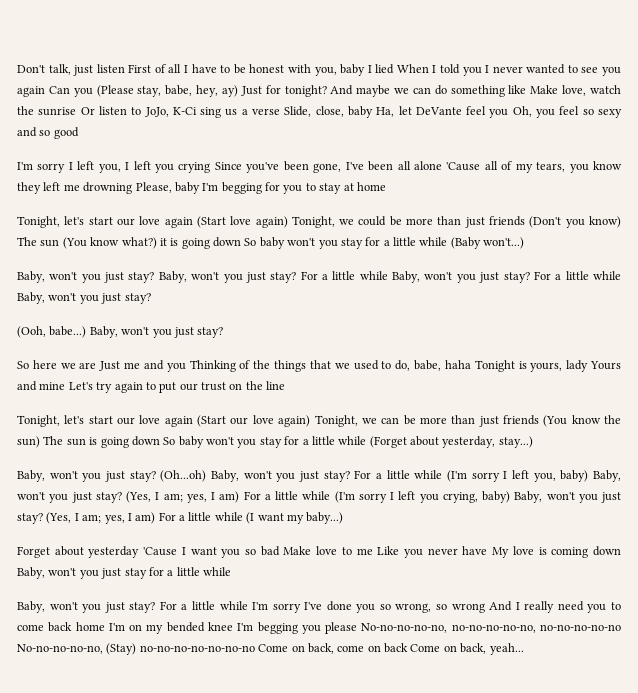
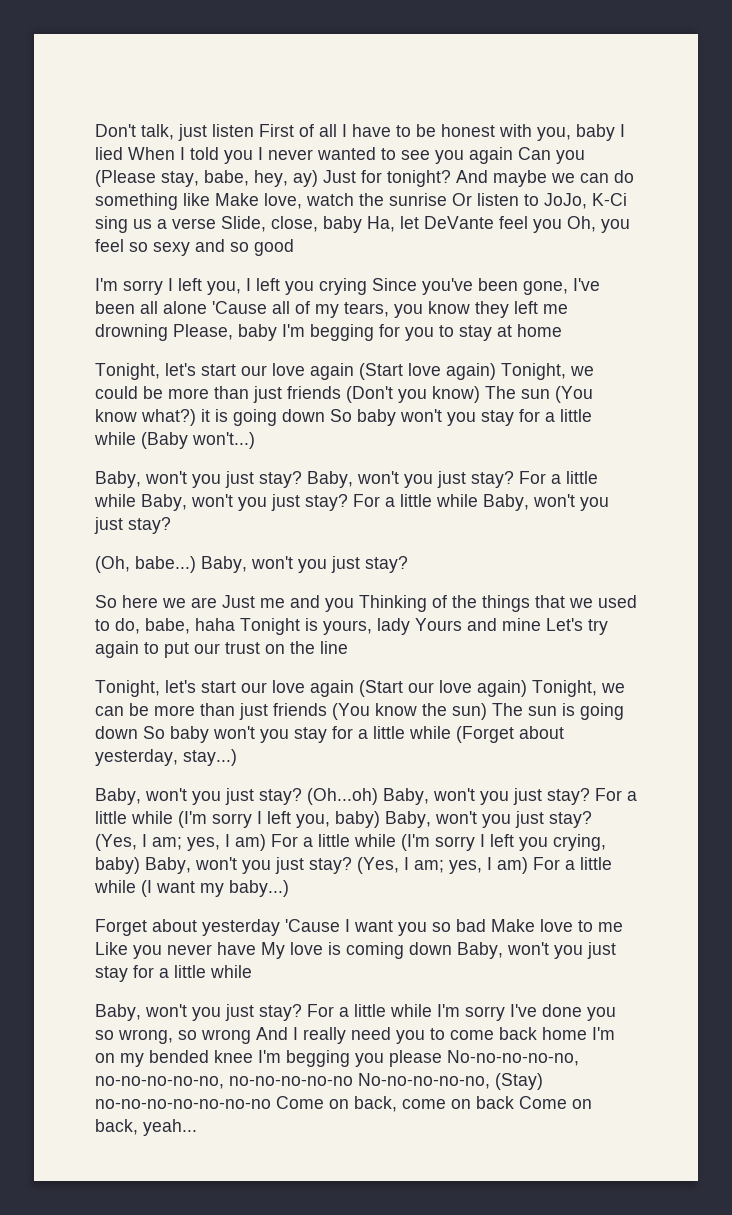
- (Ooh, babe...)
+ (Oh, babe...)

